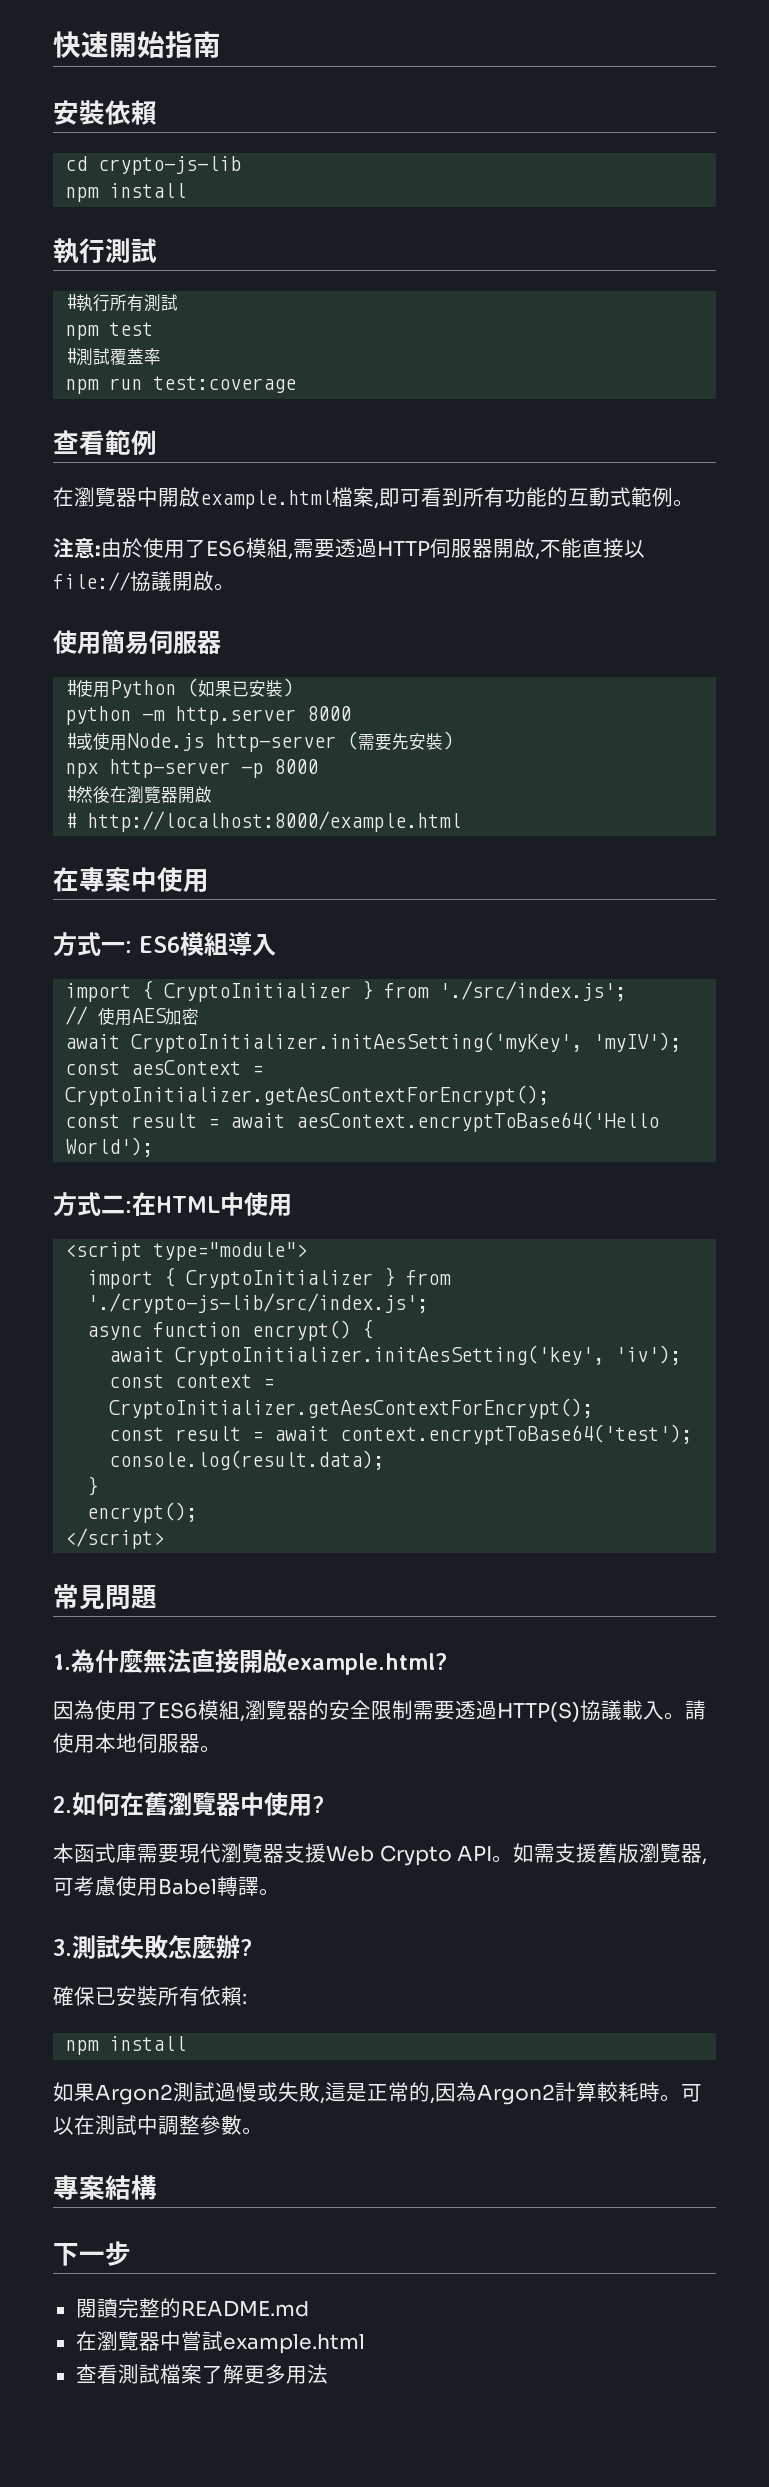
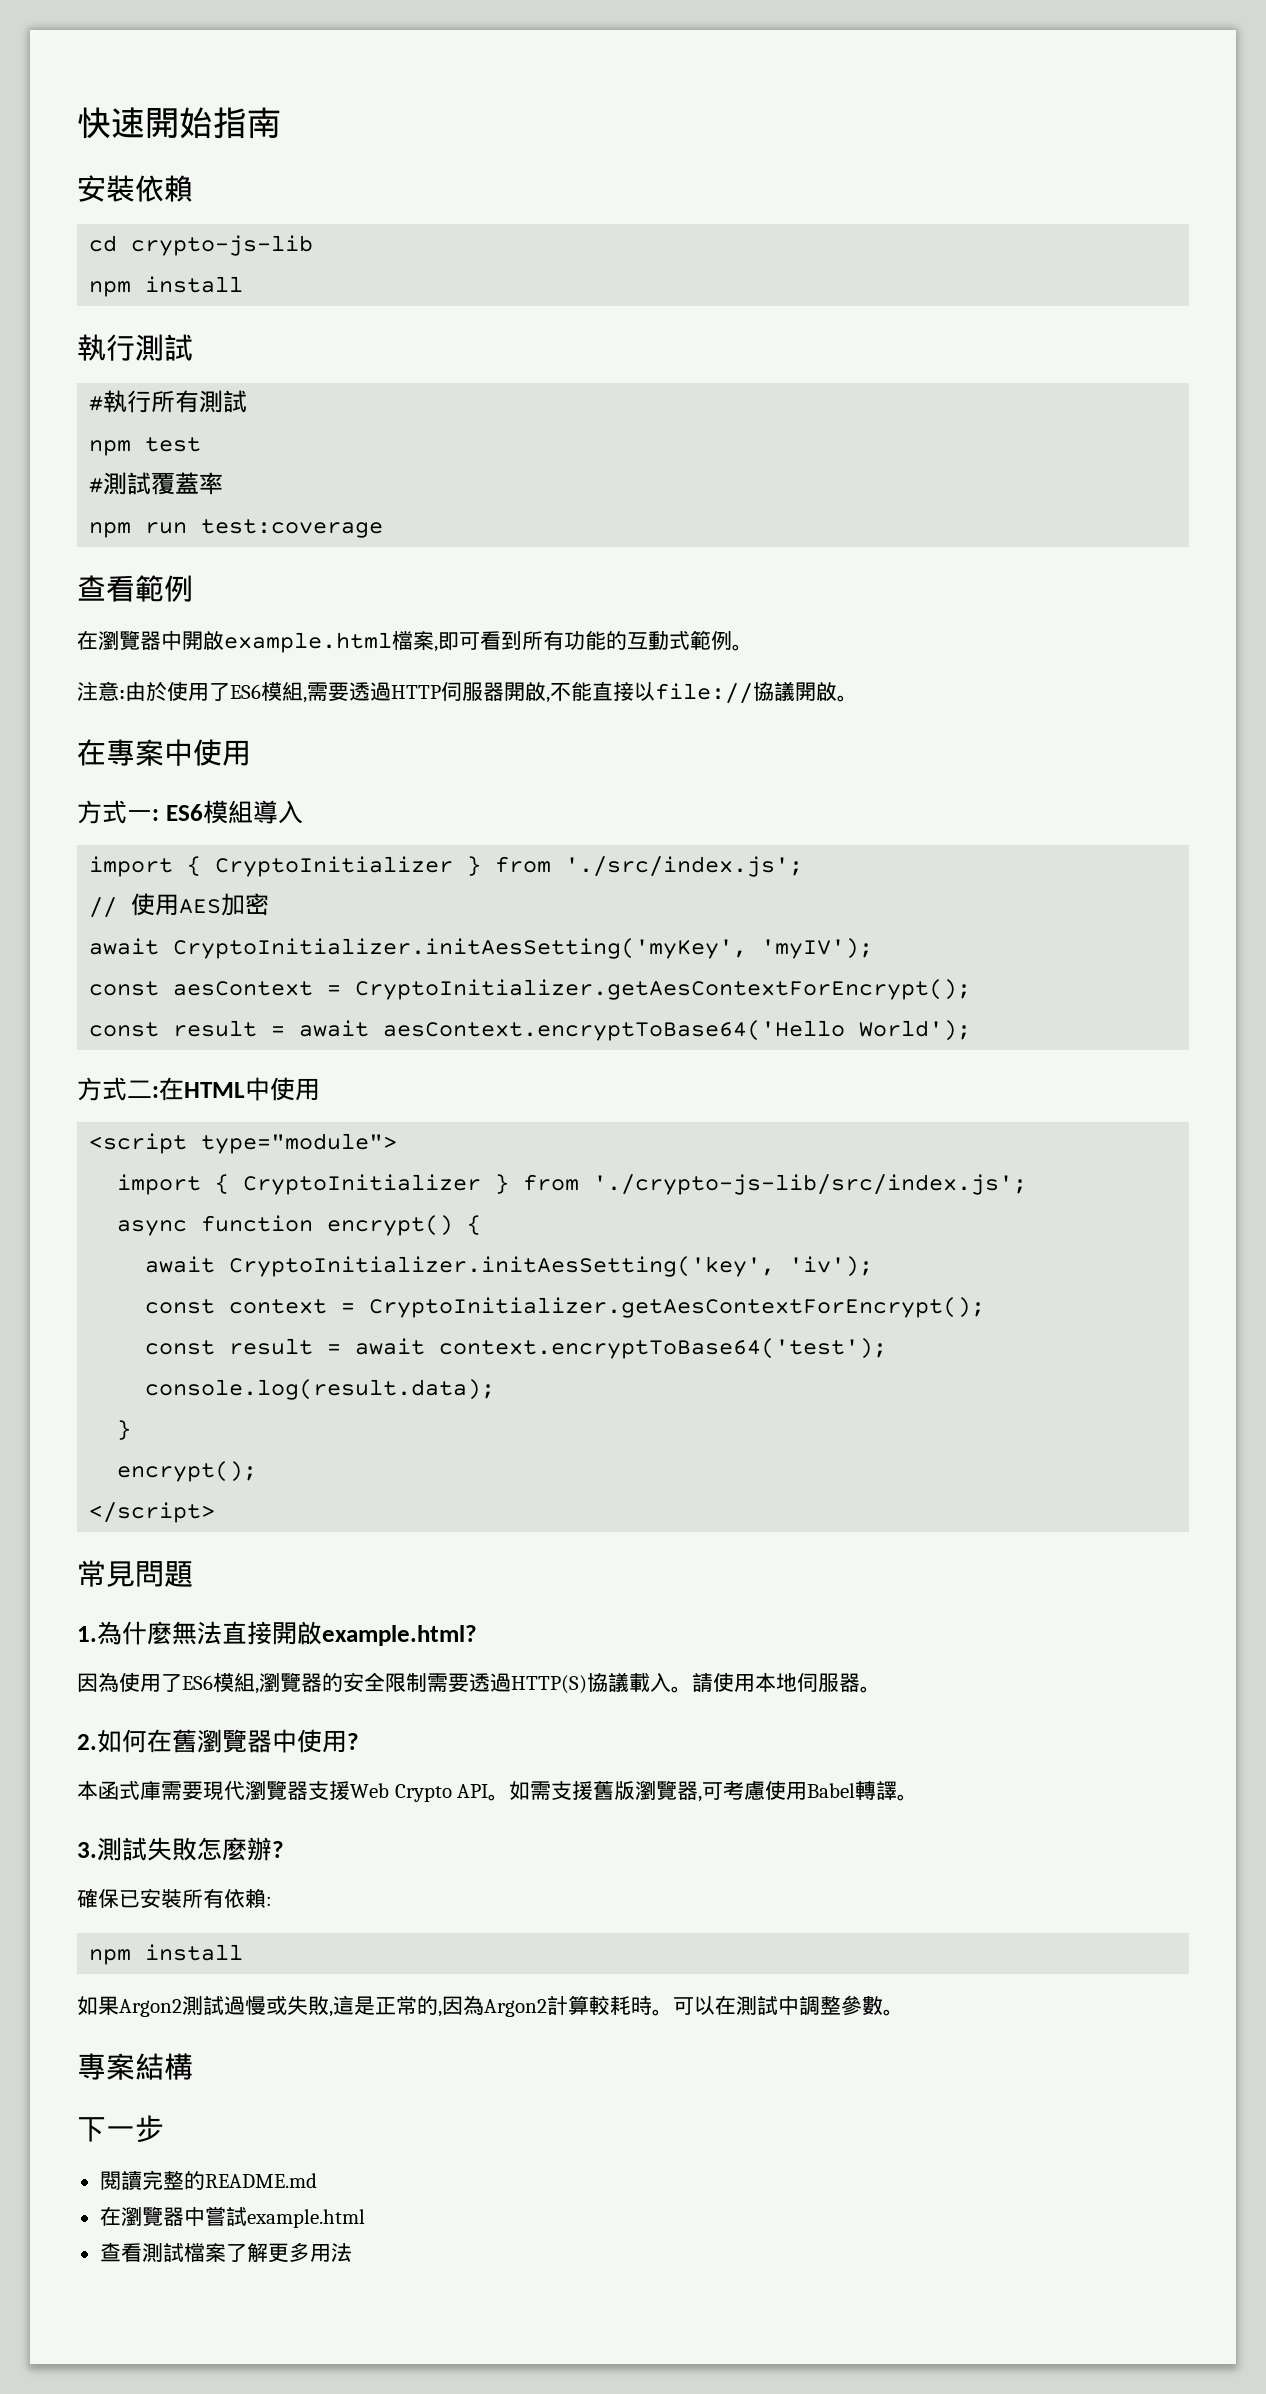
- 使用簡易伺服器
- #使用Python (如果已安裝)
- python -m http.server 8000
- #或使用Node.js http-server (需要先安裝)
- npx http-server -p 8000
- #然後在瀏覽器開啟
- # http://localhost:8000/example.html

